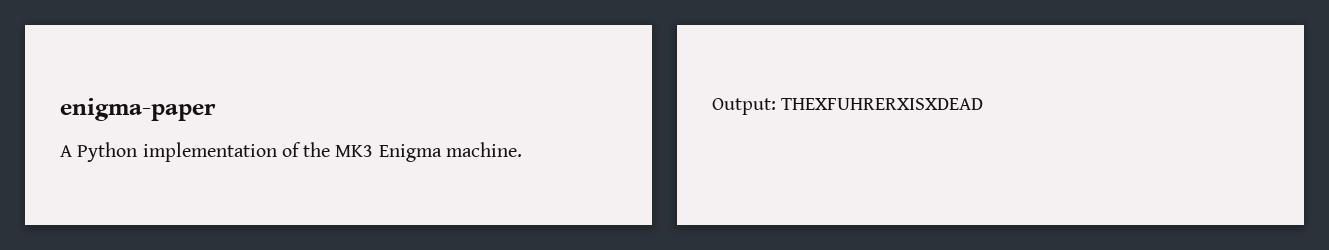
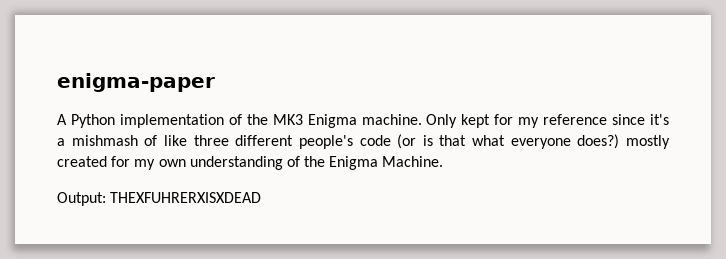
+ Only kept for my reference since it's a mishmash of like three different people's code (or is that what everyone does?) mostly created for my own understanding of the Enigma Machine.

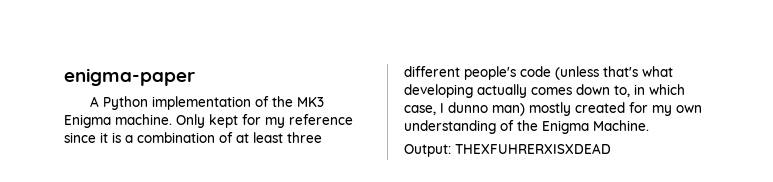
- Only kept for my reference since it's a mishmash of like three different people's code (or is that what everyone does?) mostly created for my own understanding of the Enigma Machine.
+ Only kept for my reference since it is a combination of at least three different people's code (unless that's what developing actually comes down to, in which case, I dunno man) mostly created for my own understanding of the Enigma Machine.

